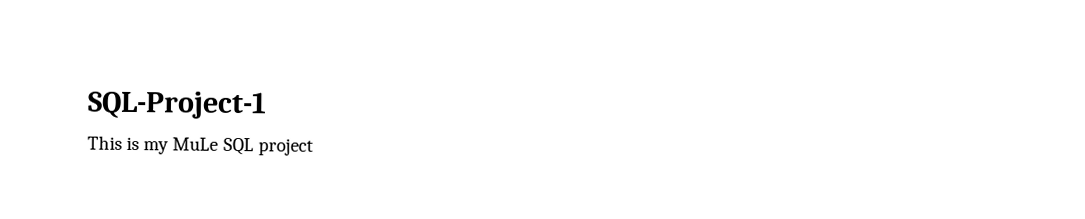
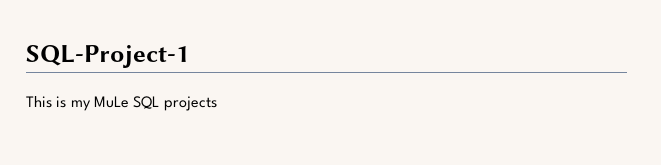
- This is my MuLe SQL project
+ This is my MuLe SQL projects

